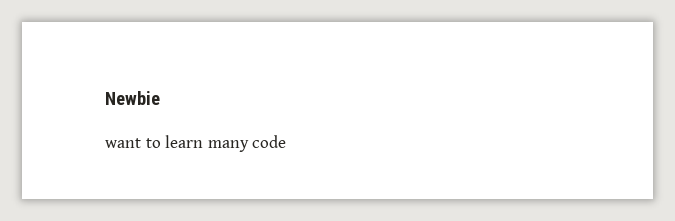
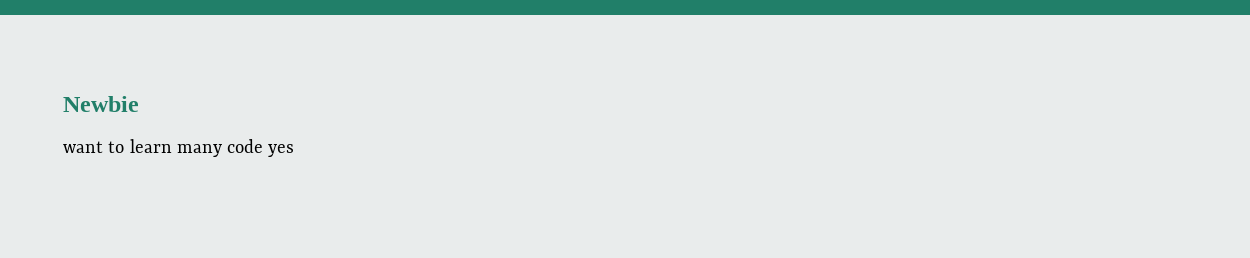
- want to learn many code
+ want to learn many code yes

